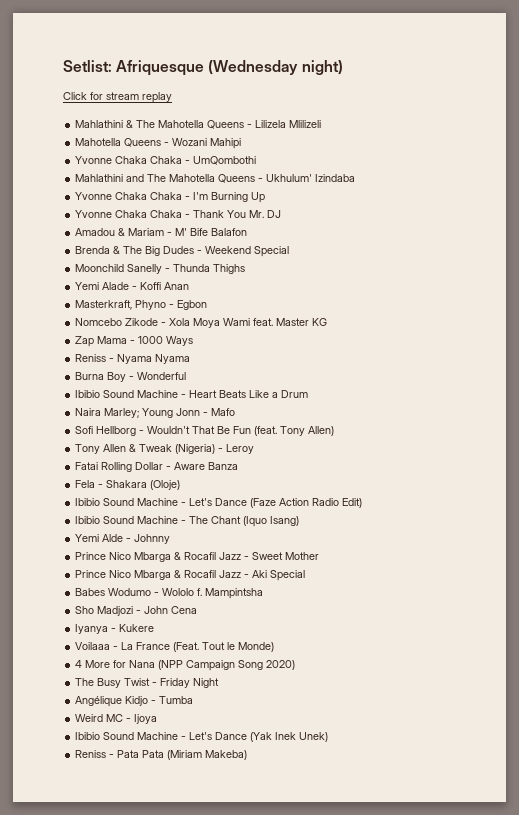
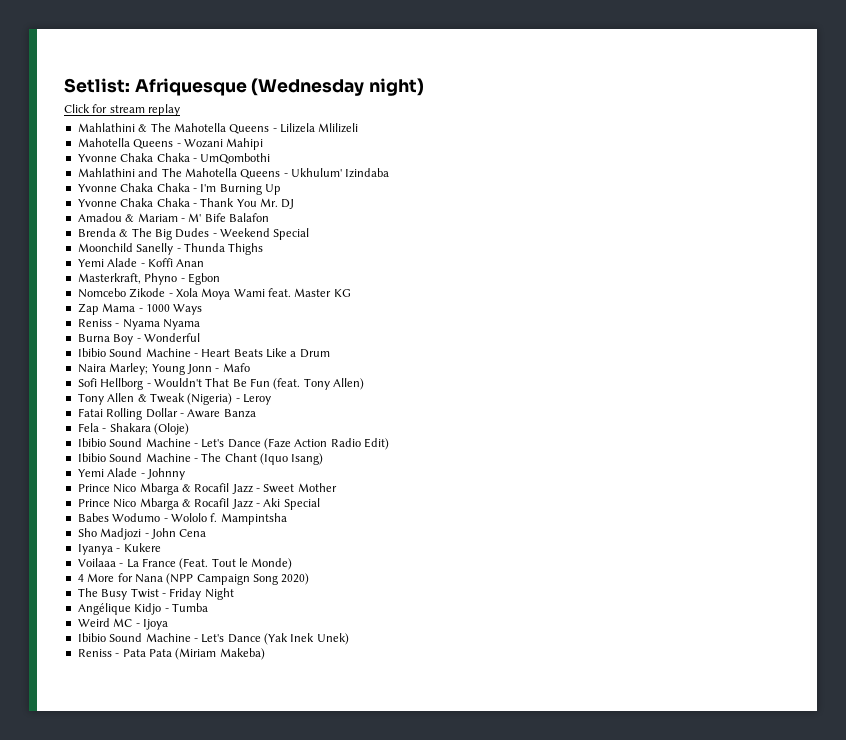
- Yemi Alde - Johnny
+ Yemi Alade - Johnny

